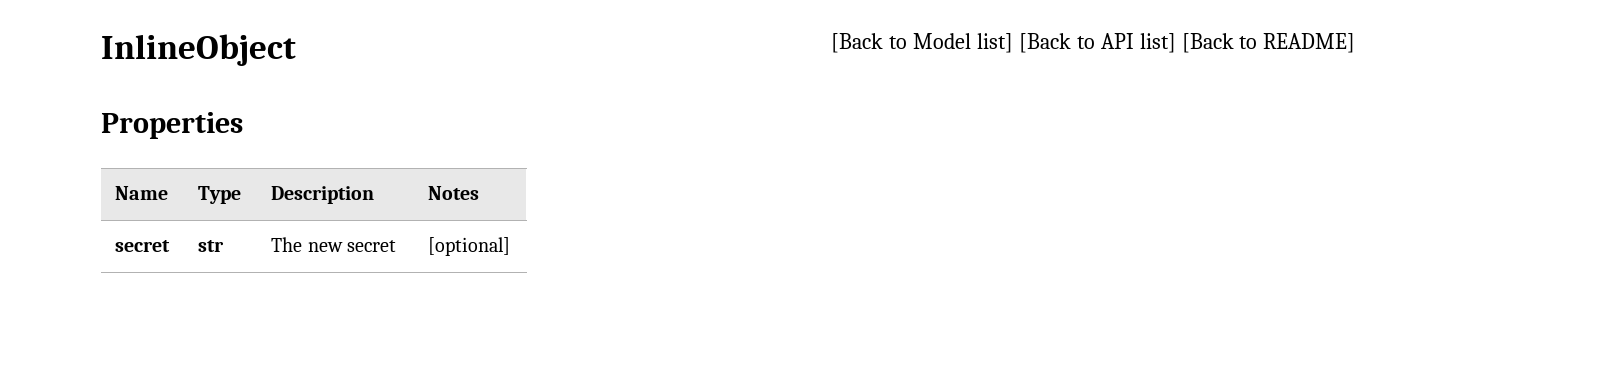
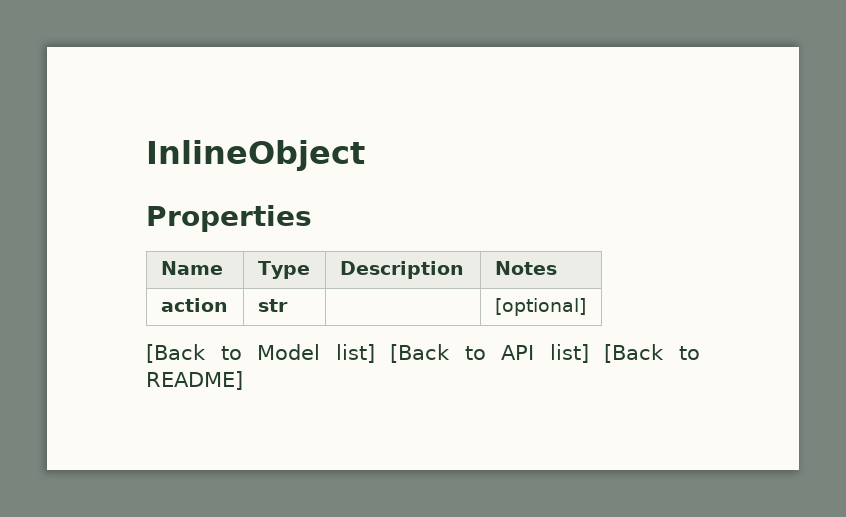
- secret | str | The new secret | [optional]
+ action | str | | [optional]

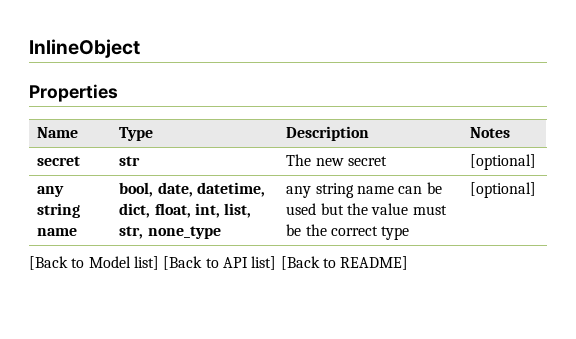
- action | str | | [optional]
+ secret | str | The new secret | [optional]
+ any string name | bool, date, datetime, dict, float, int, list, str, none_type | any string name can be used but the value must be the correct type | [optional]

